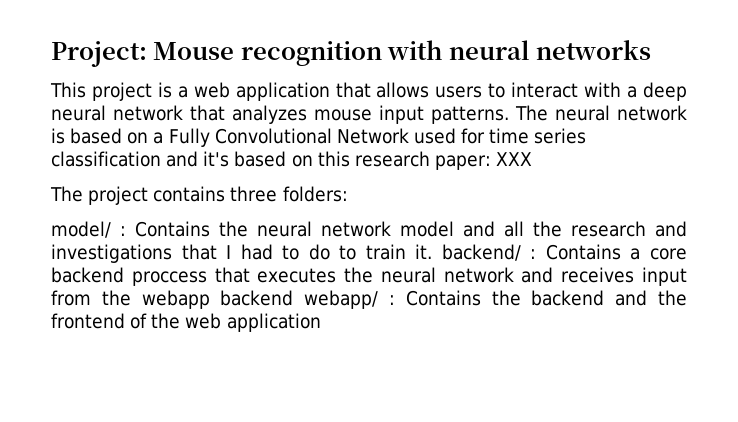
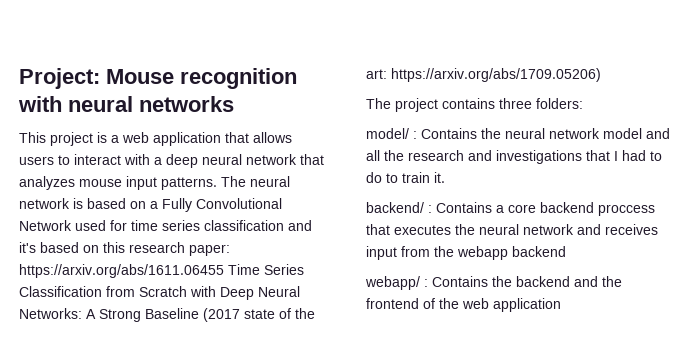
- The neural network is based on a Fully Convolutional Network used for time series classification and it's based on this research paper: XXX
+ The neural network is based on a Fully Convolutional Network used for time series classification and it's based on this research paper: https://arxiv.org/abs/1611.06455 Time Series Classification from Scratch with Deep Neural Networks: A Strong Baseline (2017 state of the art: https://arxiv.org/abs/1709.05206)
- model/ : Contains the neural network model and all the research and investigations that I had to do to train it. backend/ : Contains a core backend proccess that executes the neural network and receives input from the webapp backend webapp/ : Contains the backend and the frontend of the web application
+ model/ : Contains the neural network model and all the research and investigations that I had to do to train it.
+ backend/ : Contains a core backend proccess that executes the neural network and receives input from the webapp backend
+ webapp/ : Contains the backend and the frontend of the web application

